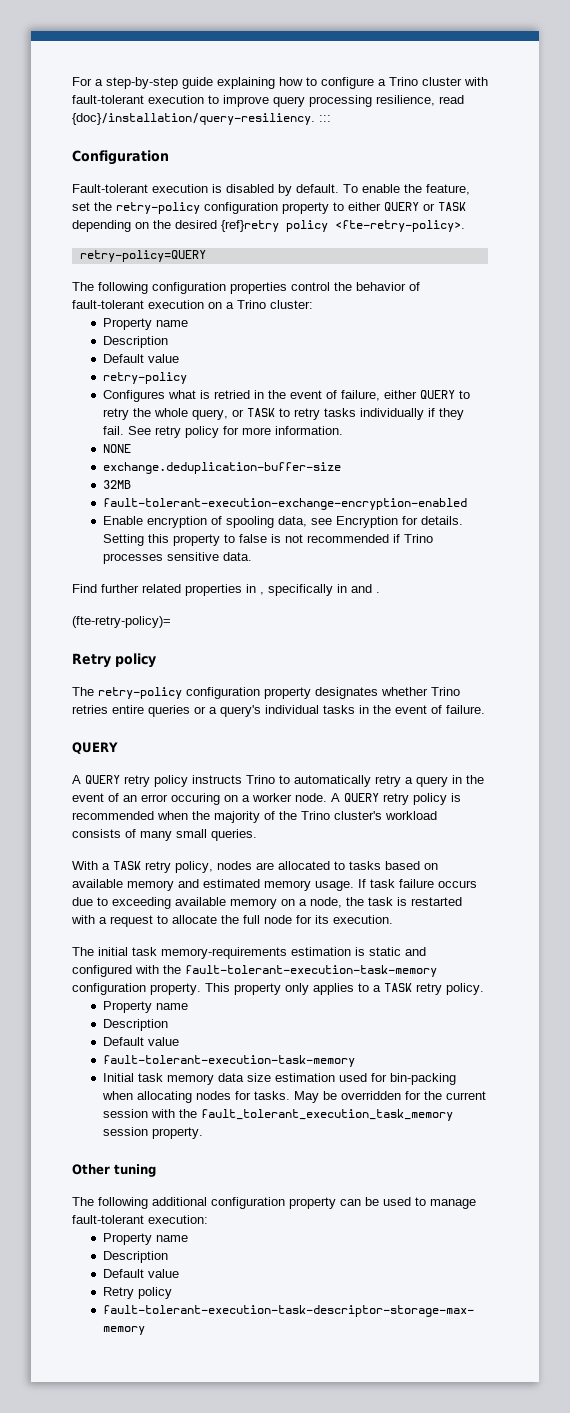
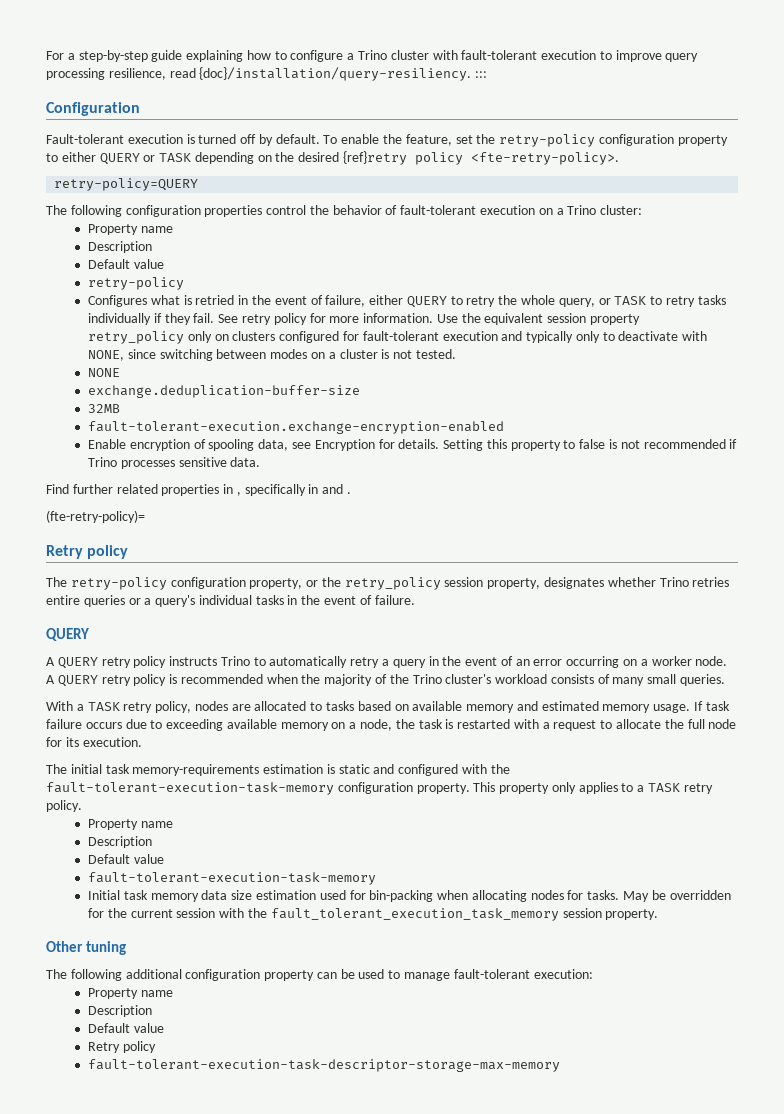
- Fault-tolerant execution is disabled by default.
+ Fault-tolerant execution is turned off by default.
+ Use the equivalent session property retry_policy only on clusters configured for fault-tolerant execution and typically only to deactivate with NONE, since switching between modes on a cluster is not tested.
- fault-tolerant-execution-exchange-encryption-enabled
+ fault-tolerant-execution.exchange-encryption-enabled
- The retry-policy configuration property designates whether Trino retries entire queries or a query's individual tasks in the event of failure.
+ The retry-policy configuration property, or the retry_policy session property, designates whether Trino retries entire queries or a query's individual tasks in the event of failure.
- A QUERY retry policy instructs Trino to automatically retry a query in the event of an error occuring on a worker node.
+ A QUERY retry policy instructs Trino to automatically retry a query in the event of an error occurring on a worker node.

